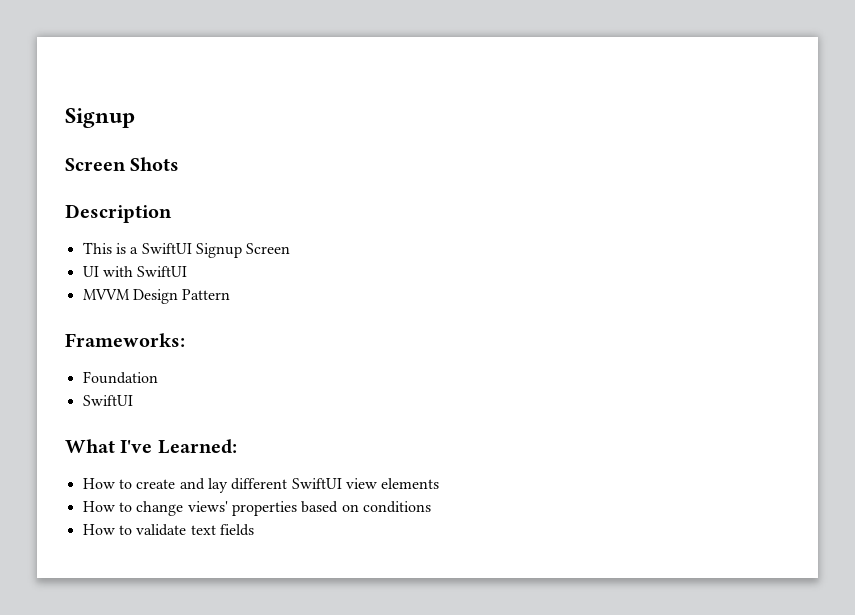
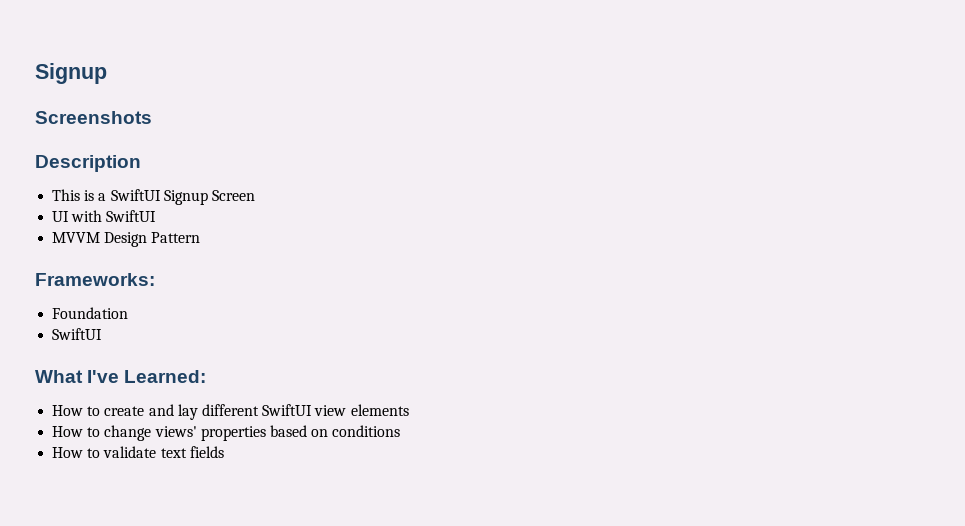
- Screen Shots
+ Screenshots

